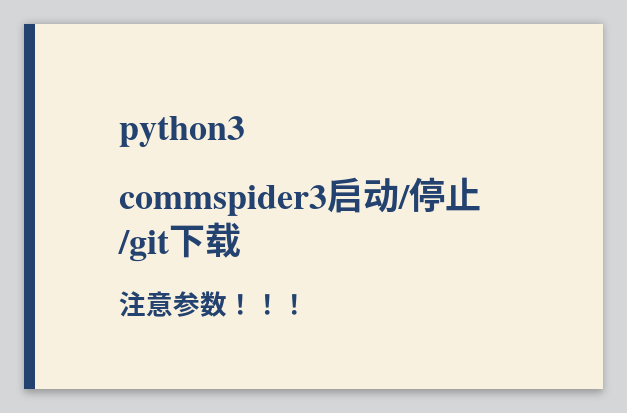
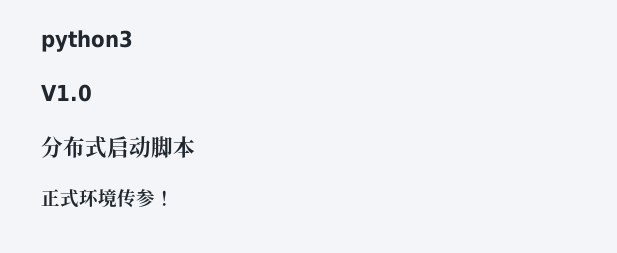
- commspider3启动/停止/git下载
- 注意参数！！！
+ V1.0
+ 分布式启动脚本
+ 正式环境传参！

